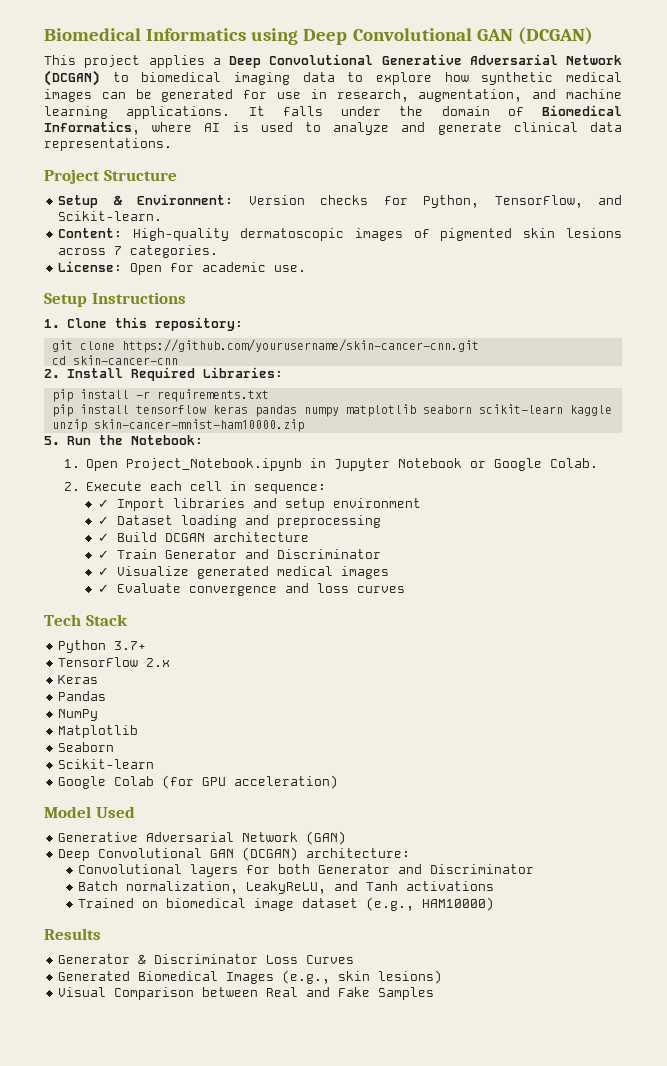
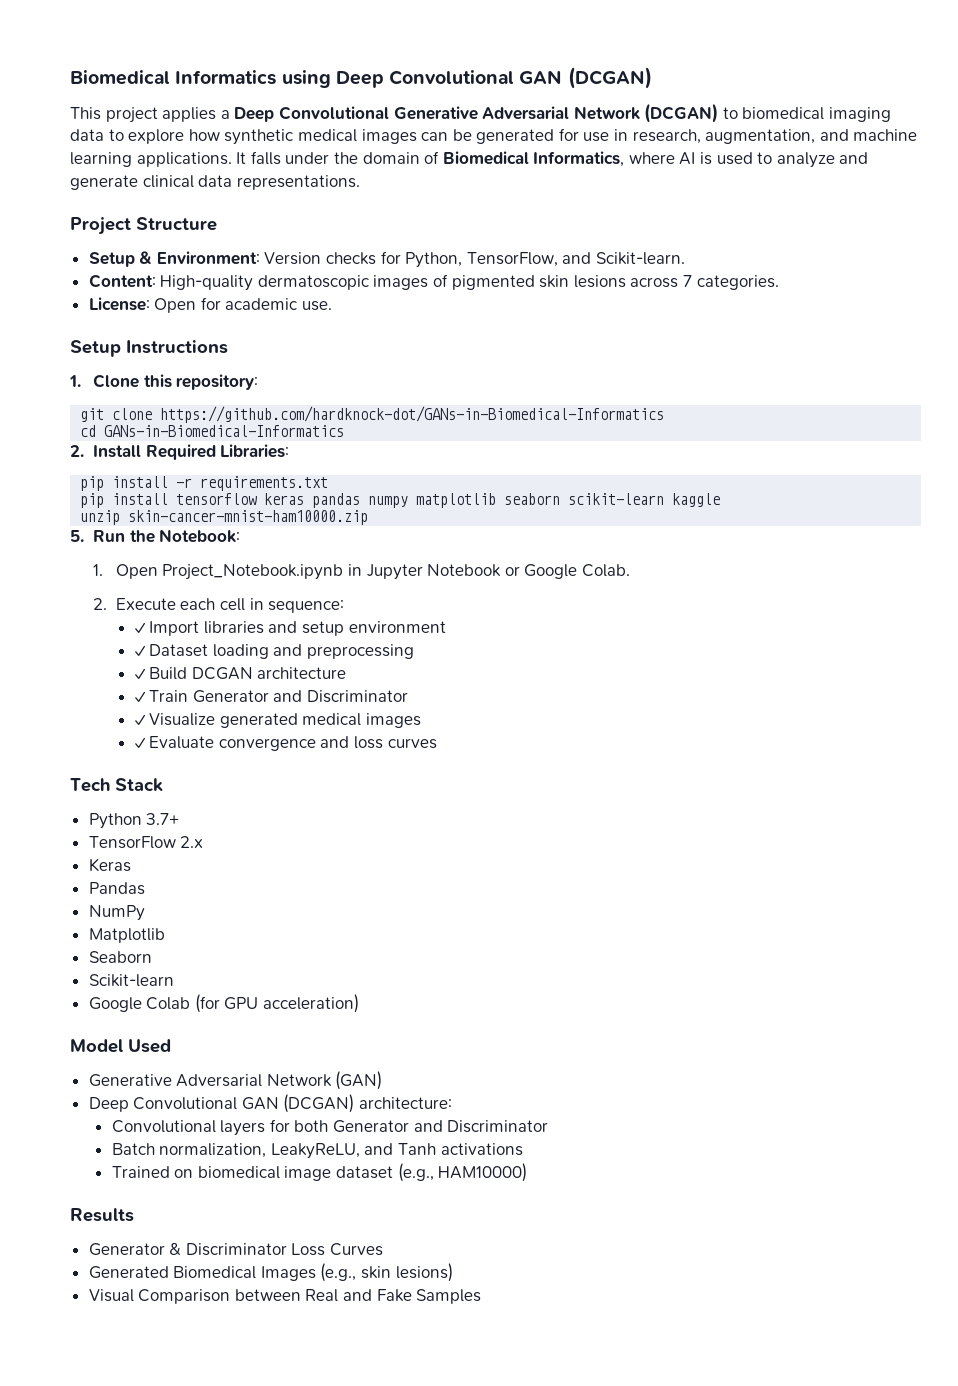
- git clone https://github.com/yourusername/skin-cancer-cnn.git
+ git clone https://github.com/hardknock-dot/GANs-in-Biomedical-Informatics
- cd skin-cancer-cnn
+ cd GANs-in-Biomedical-Informatics

